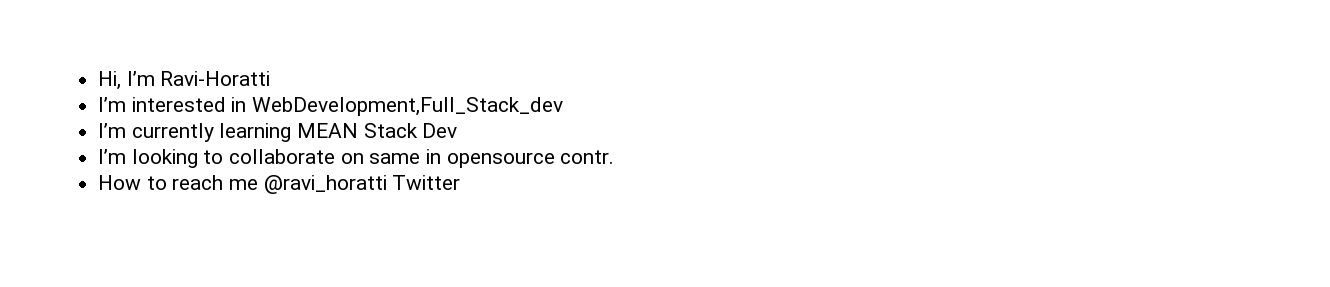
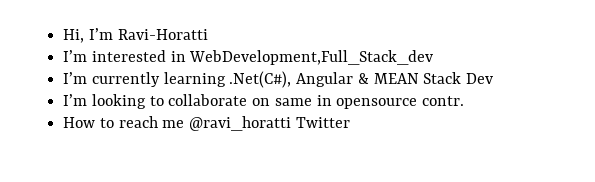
- I’m currently learning MEAN Stack Dev
+ I’m currently learning .Net(C#), Angular & MEAN Stack Dev

